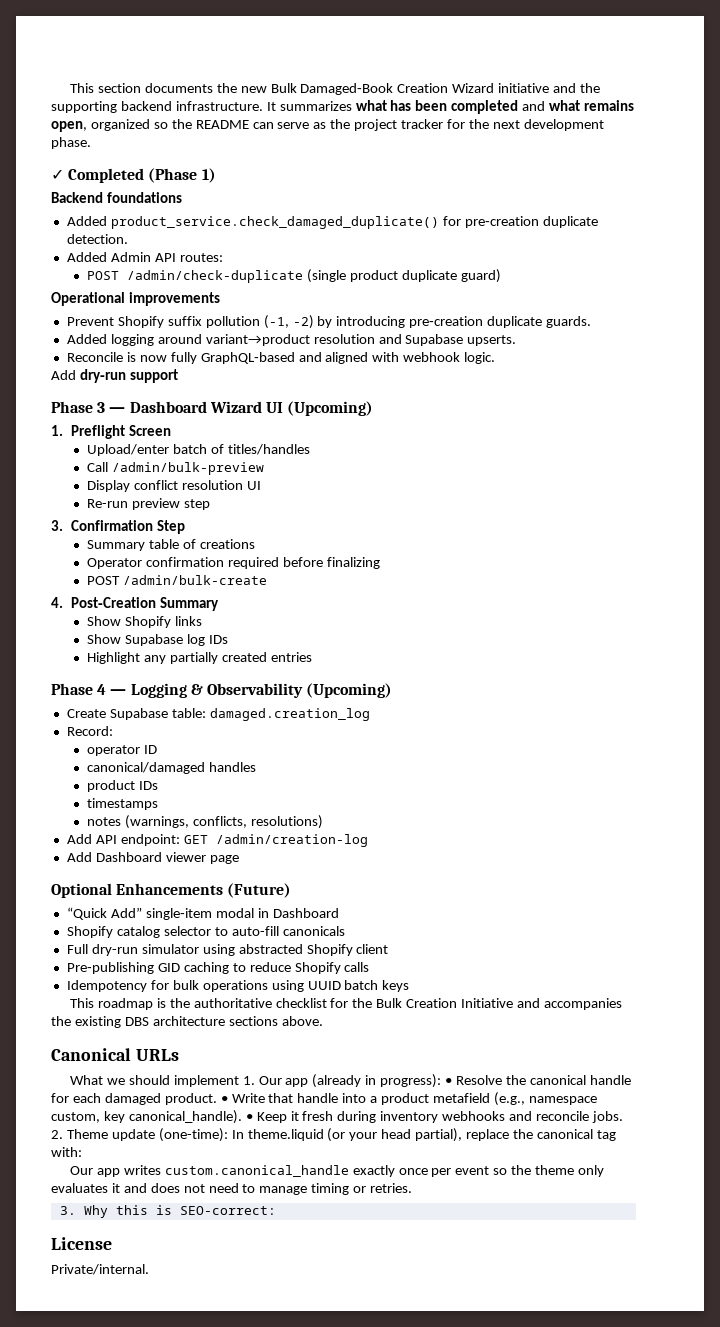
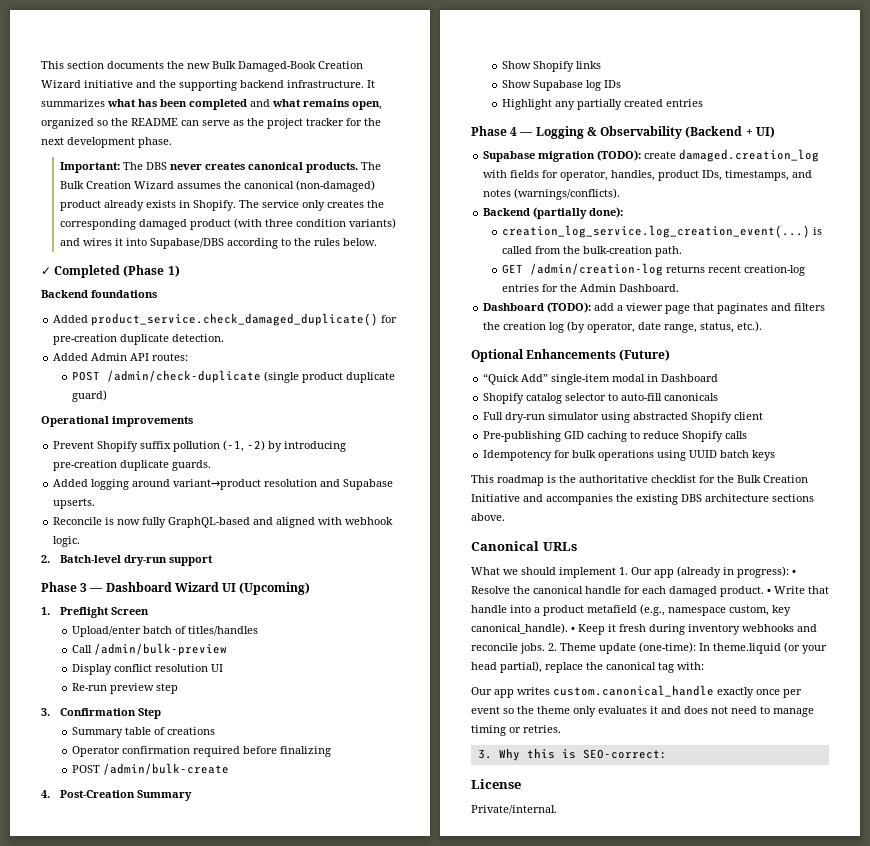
+ Important: The DBS never creates canonical products. The Bulk Creation Wizard assumes the canonical (non‑damaged) product already exists in Shopify. The service only creates the corresponding damaged product (with three condition variants) and wires it into Supabase/DBS according to the rules below.
- Add dry‑run support
+ 2. Batch‑level dry‑run support
- Phase 4 — Logging & Observability (Upcoming)
- Create Supabase table: damaged.creation_log
- Record:
- operator ID
- canonical/damaged handles
- product IDs
- timestamps
- notes (warnings, conflicts, resolutions)
- Add API endpoint: GET /admin/creation-log
- Add Dashboard viewer page
+ Phase 4 — Logging & Observability (Backend + UI)
+ Supabase migration (TODO): create damaged.creation_log with fields for operator, handles, product IDs, timestamps, and notes (warnings/conflicts).
+ Backend (partially done):
+ creation_log_service.log_creation_event(...) is called from the bulk‑creation path.
+ GET /admin/creation-log returns recent creation-log entries for the Admin Dashboard.
+ Dashboard (TODO): add a viewer page that paginates and filters the creation log (by operator, date range, status, etc.).

